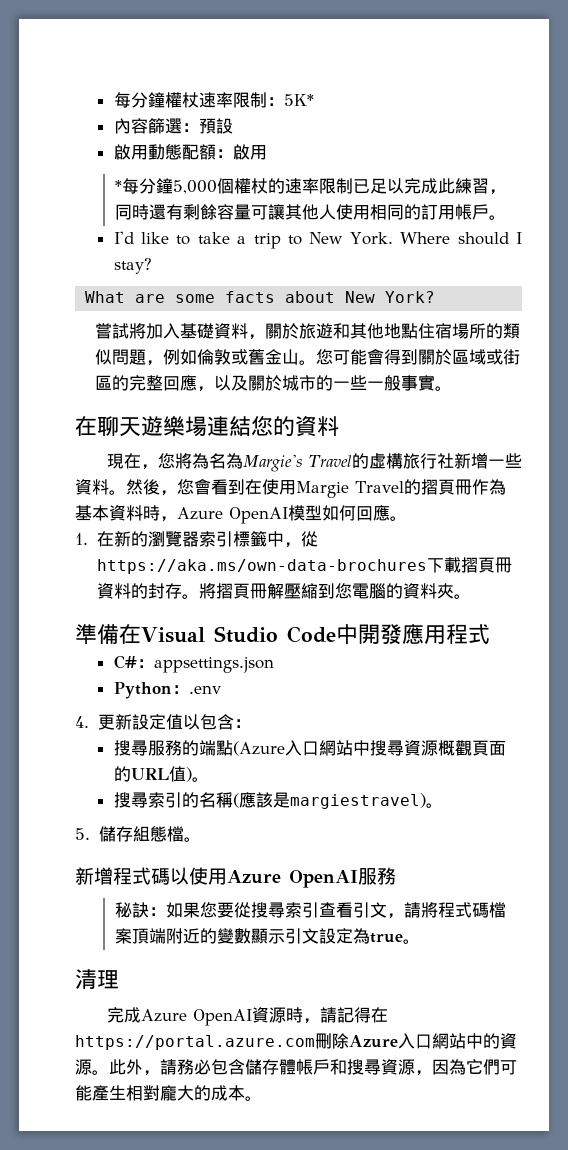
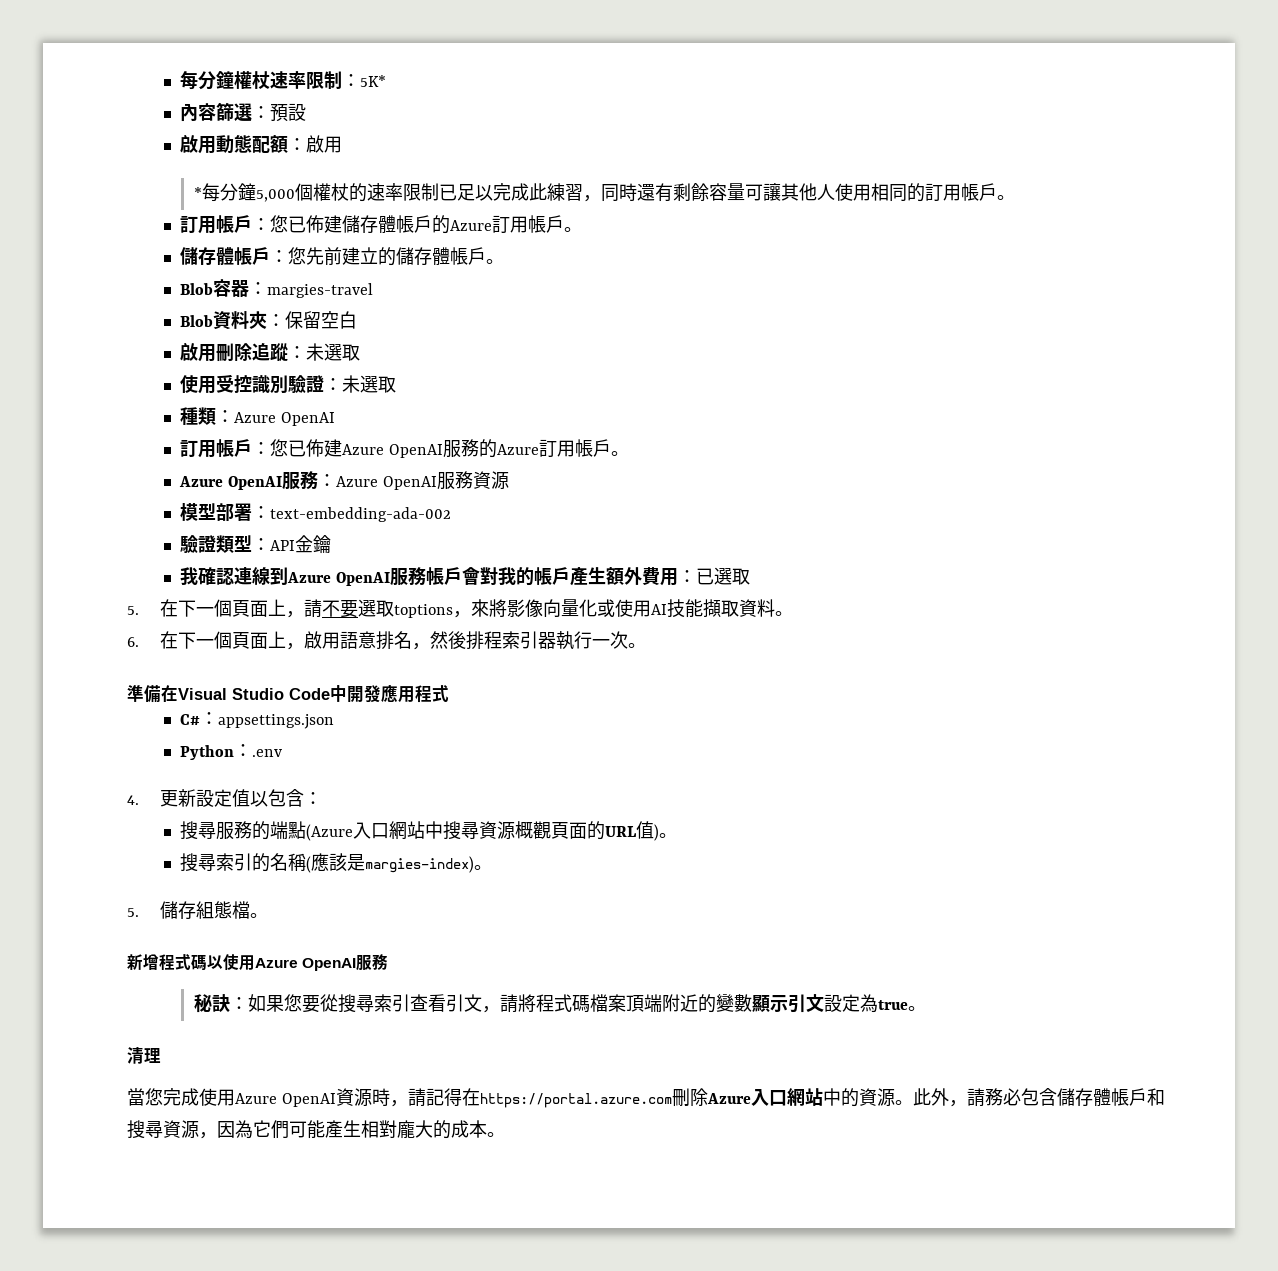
- I'd like to take a trip to New York. Where should I stay?
- What are some facts about New York?
- 嘗試將加入基礎資料，關於旅遊和其他地點住宿場所的類似問題，例如倫敦或舊金山。您可能會得到關於區域或街區的完整回應，以及關於城市的一些一般事實。
- 在聊天遊樂場連結您的資料
- 現在，您將為名為Margie's Travel的虛構旅行社新增一些資料。然後，您會看到在使用Margie Travel的摺頁冊作為基本資料時，Azure OpenAI模型如何回應。
- 1.在新的瀏覽器索引標籤中，從https://aka.ms/own-data-brochures下載摺頁冊資料的封存。將摺頁冊解壓縮到您電腦的資料夾。
+ 訂用帳戶：您已佈建儲存體帳戶的Azure訂用帳戶。
+ 儲存體帳戶：您先前建立的儲存體帳戶。
+ Blob容器：margies-travel
+ Blob資料夾：保留空白
+ 啟用刪除追蹤：未選取
+ 使用受控識別驗證：未選取
+ 種類：Azure OpenAI
+ 訂用帳戶：您已佈建Azure OpenAI服務的Azure訂用帳戶。
+ Azure OpenAI服務：Azure OpenAI服務資源
+ 模型部署：text-embedding-ada-002
+ 驗證類型：API金鑰
+ 我確認連線到Azure OpenAI服務帳戶會對我的帳戶產生額外費用：已選取
+ 5.在下一個頁面上，請不要選取toptions，來將影像向量化或使用AI技能擷取資料。
+ 6.在下一個頁面上，啟用語意排名，然後排程索引器執行一次。
- 搜尋索引的名稱(應該是margiestravel)。
+ 搜尋索引的名稱(應該是margies-index)。
- 完成Azure OpenAI資源時，請記得在https://portal.azure.com刪除Azure入口網站中的資源。
+ 當您完成使用Azure OpenAI資源時，請記得在https://portal.azure.com刪除Azure入口網站中的資源。

